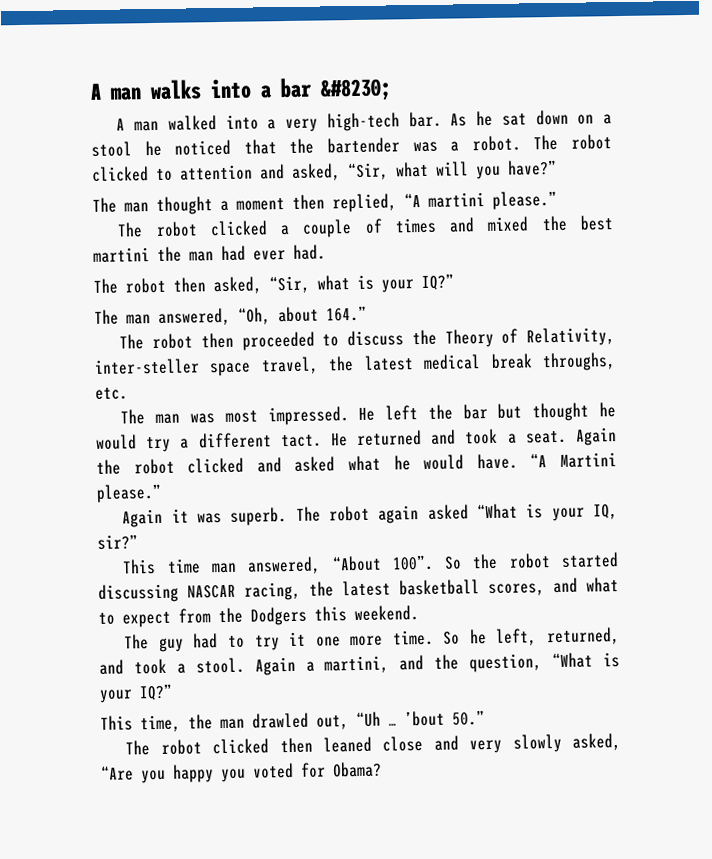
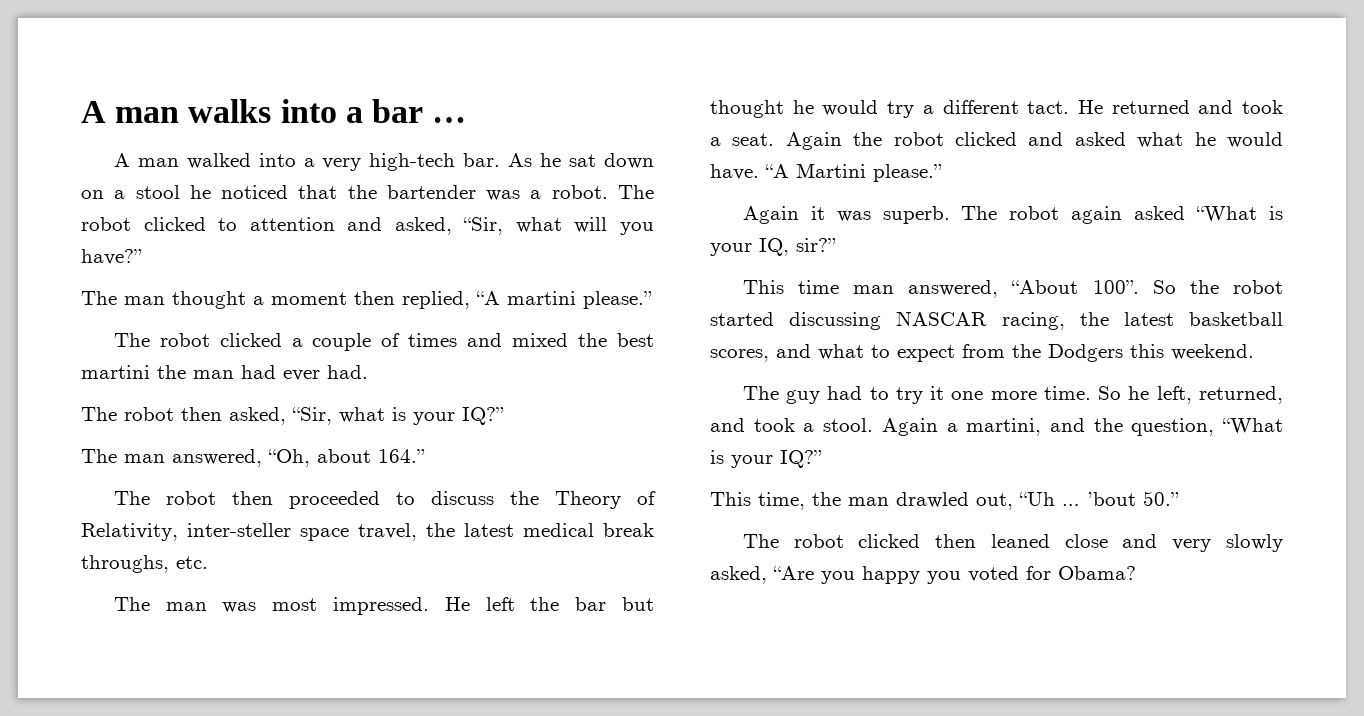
- A man walks into a bar &#8230;
+ A man walks into a bar …

